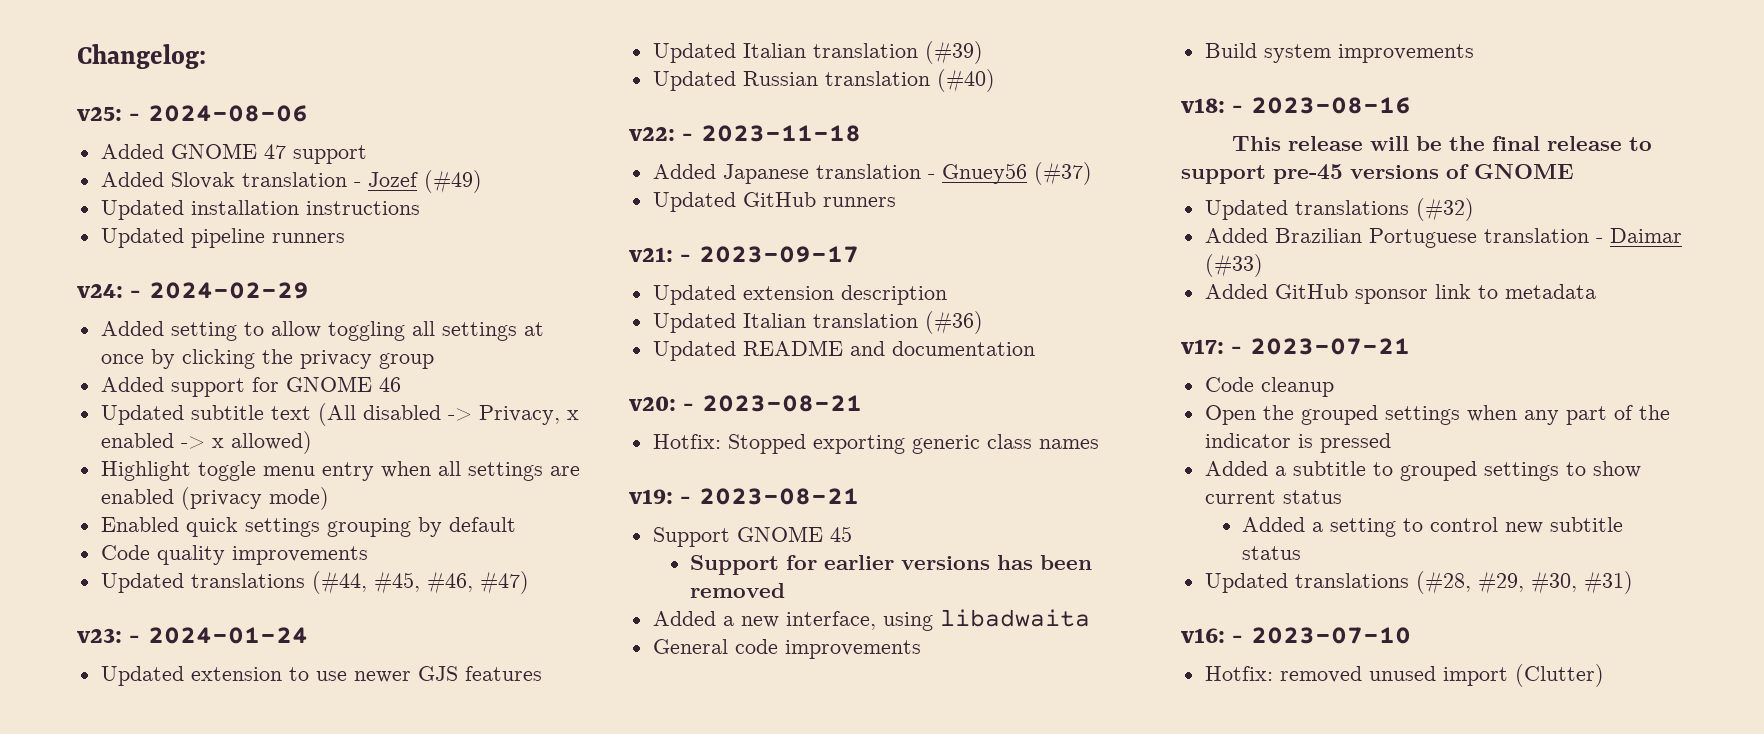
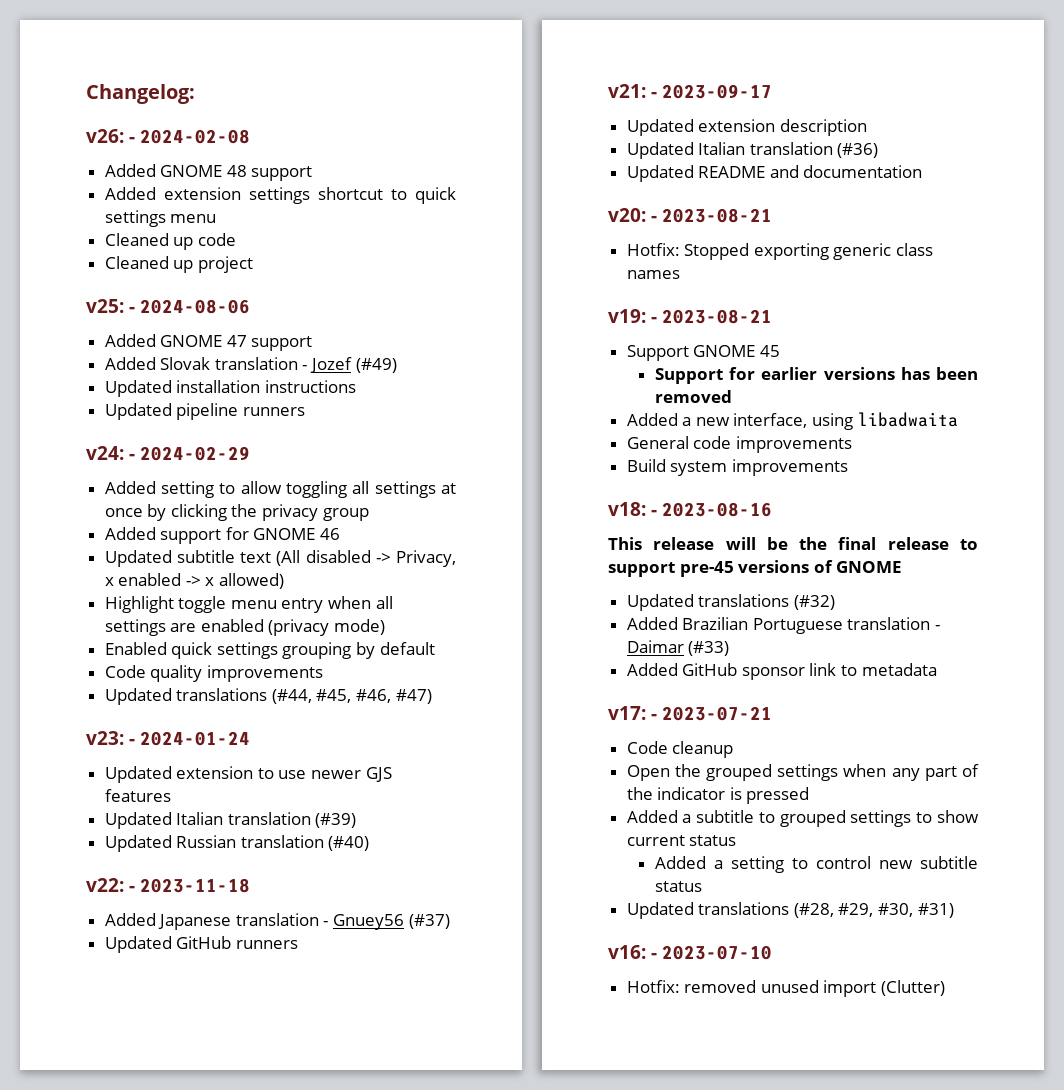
+ v26: - 2024-02-08
+ Added GNOME 48 support
+ Added extension settings shortcut to quick settings menu
+ Cleaned up code
+ Cleaned up project

